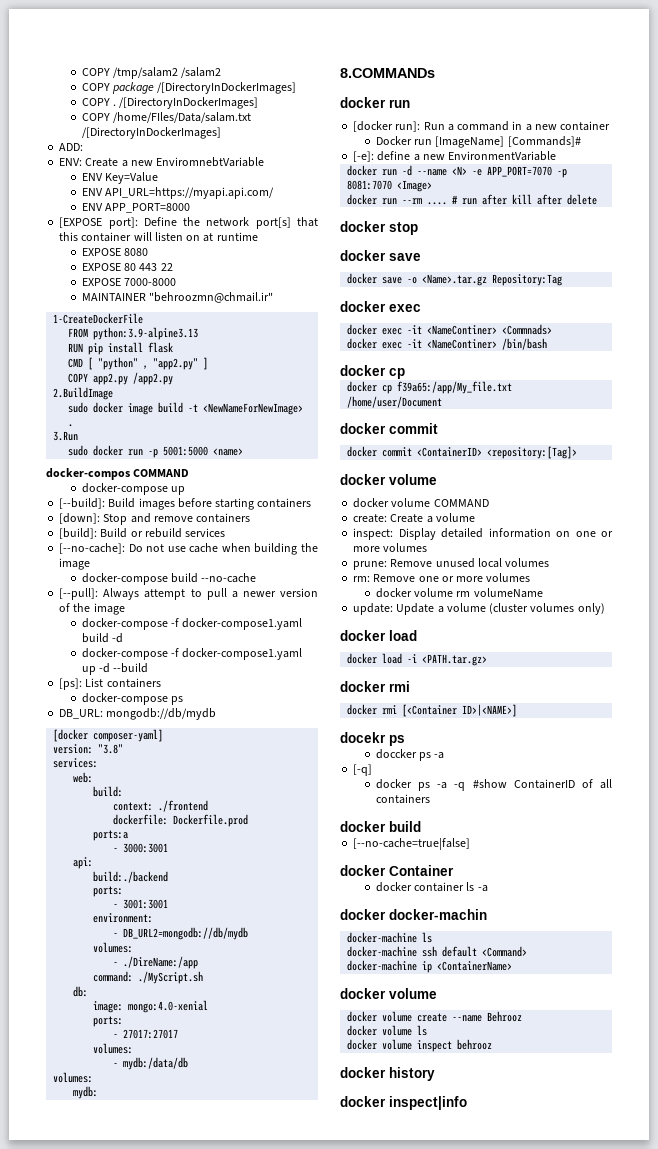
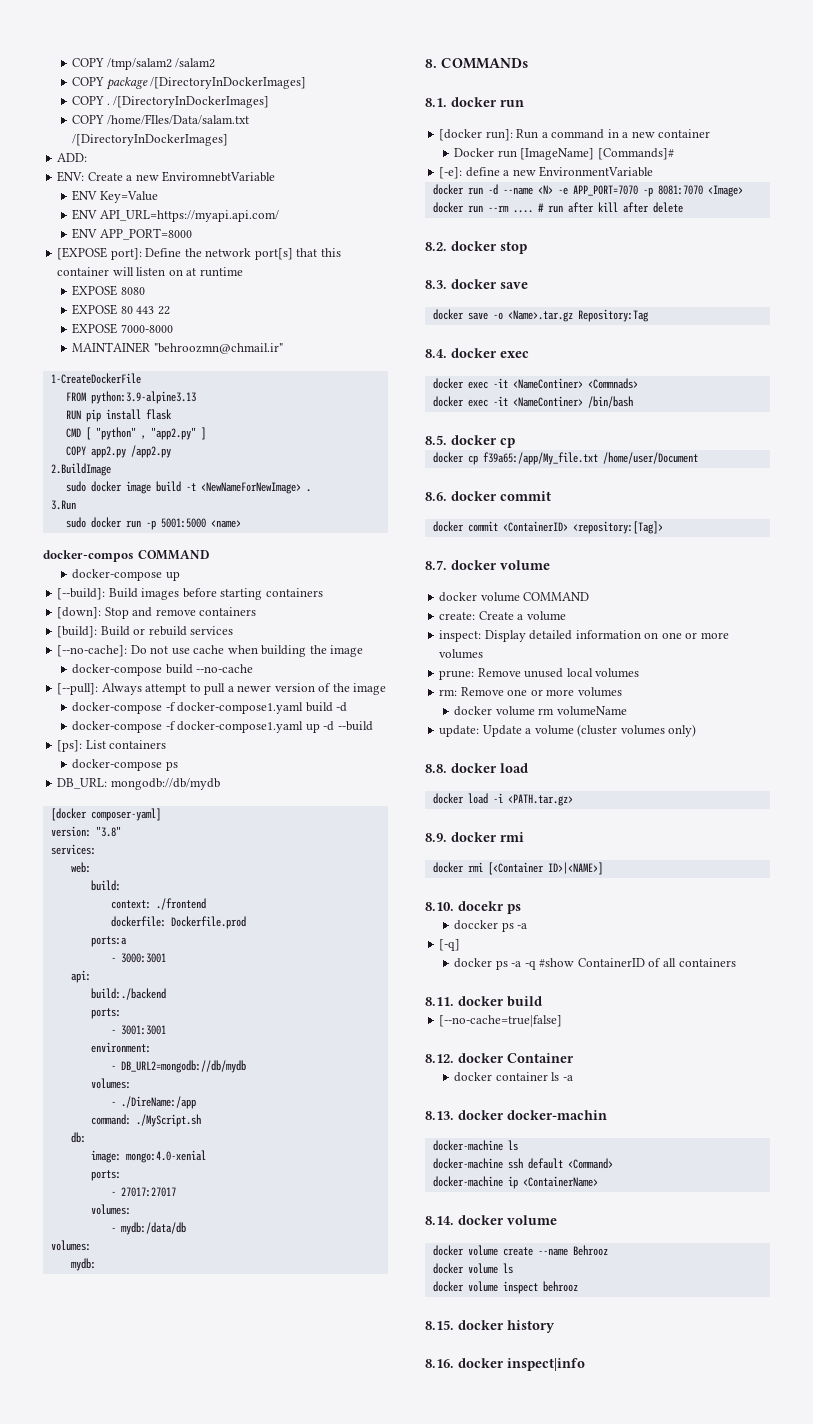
- 8.COMMANDs
- docker run
+ 8. COMMANDs
+ 8.1. docker run
- docker stop
- docker save
+ 8.2. docker stop
+ 8.3. docker save
  docker save -o <Name>.tar.gz Repository:Tag
- docker exec
+ 8.4. docker exec
  docker exec -it <NameContiner> /bin/bash
- docker cp
+ 8.5. docker cp
  docker cp f39a65:/app/My_file.txt /home/user/Document
- docker commit
+ 8.6. docker commit
  docker commit <ContainerID> <repository:[Tag]>
- docker volume
+ 8.7. docker volume
  update: Update a volume (cluster volumes only)
- docker load
+ 8.8. docker load
  docker load -i <PATH.tar.gz>
- docker rmi
+ 8.9. docker rmi
- docekr ps
+ 8.10. docekr ps
- docker build
+ 8.11. docker build
- docker Container
+ 8.12. docker Container
- docker docker-machin
+ 8.13. docker docker-machin
  docker-machine ip <ContainerName>
- docker volume
+ 8.14. docker volume
- docker history
+ 8.15. docker history
- docker inspect|info
+ 8.16. docker inspect|info

